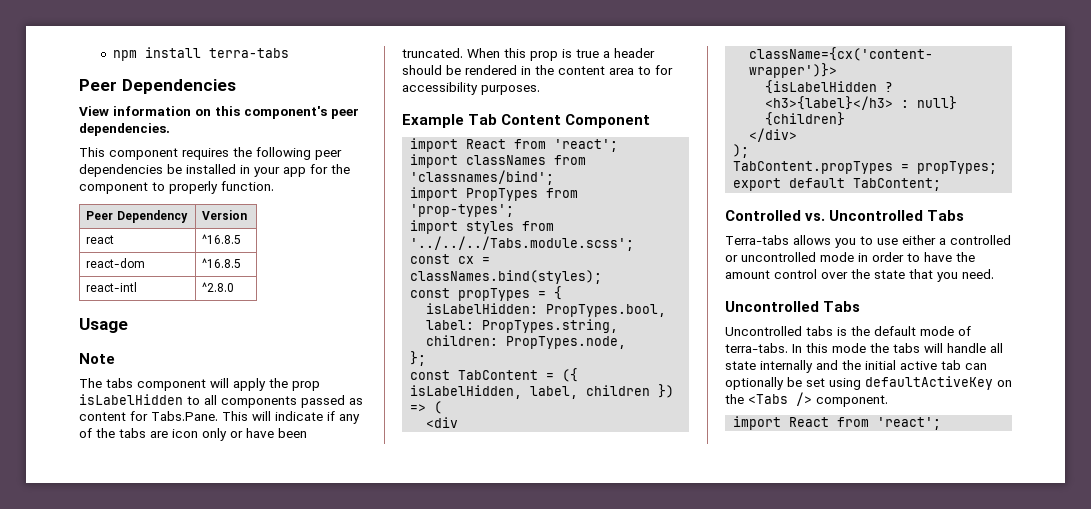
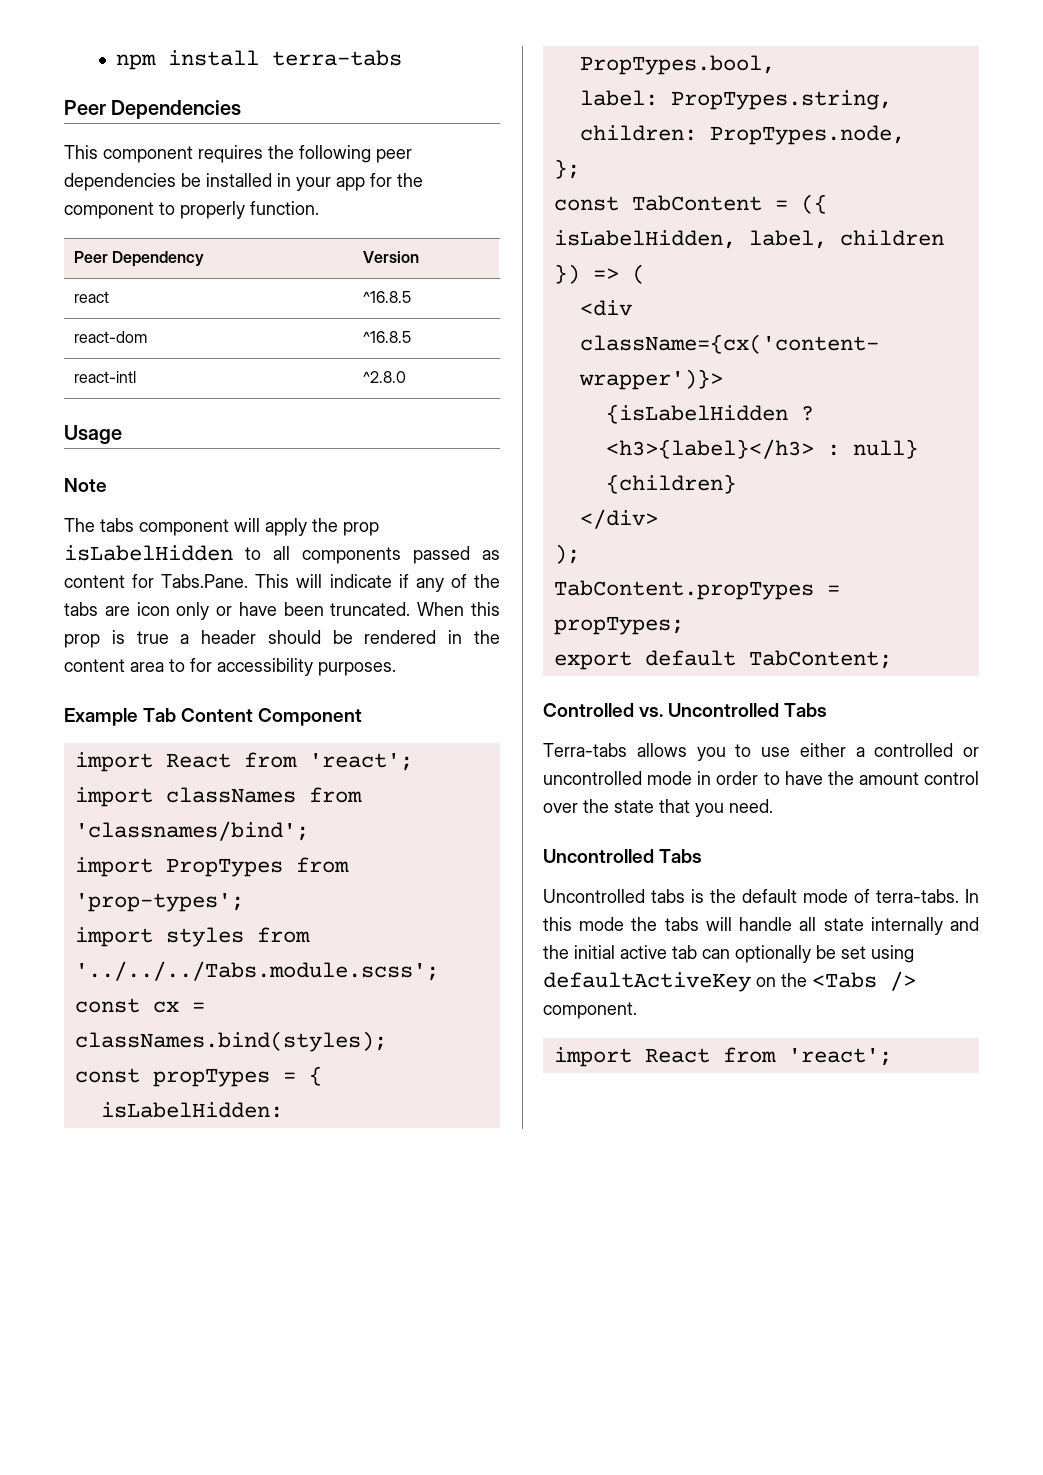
- View information on this component's peer dependencies.

